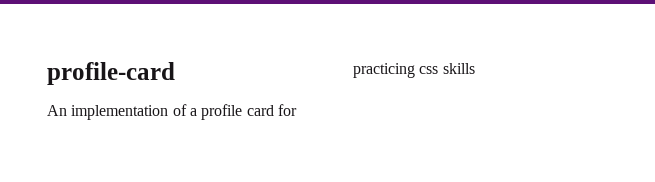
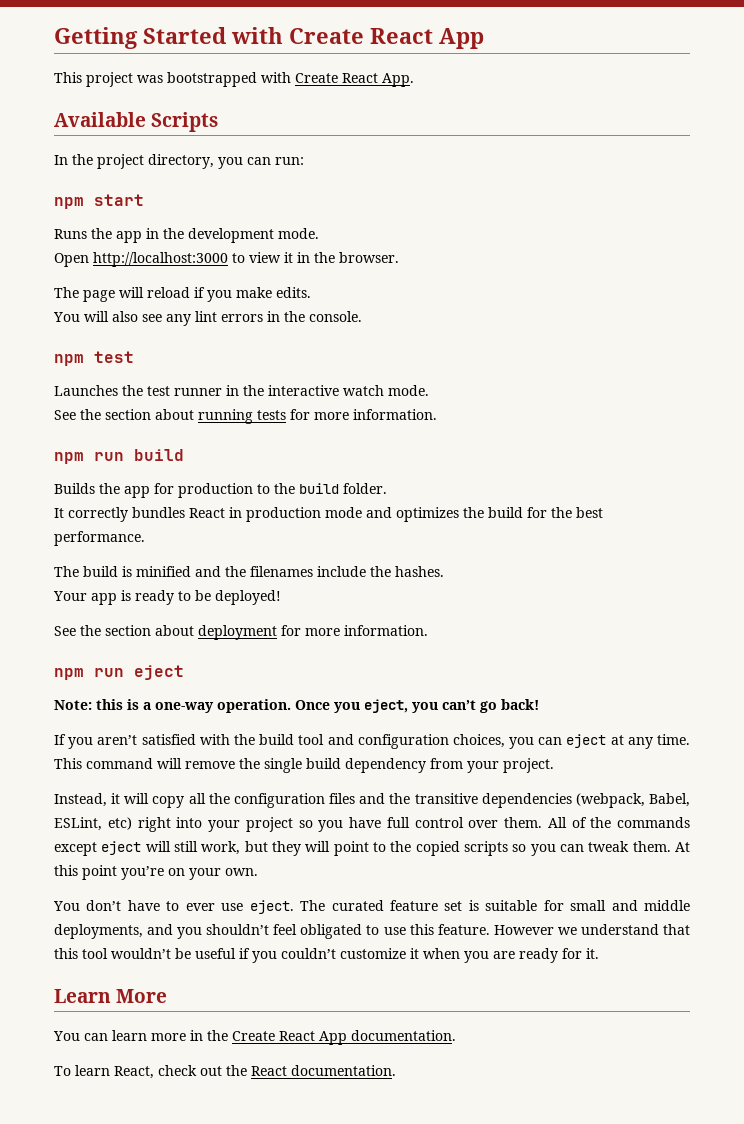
- profile-card
- An implementation of a profile card for practicing css skills
+ Getting Started with Create React App
+ This project was bootstrapped with Create React App.
+ Available Scripts
+ In the project directory, you can run:
+ npm start
+ Runs the app in the development mode.
+ Open http://localhost:3000 to view it in the browser.
+ The page will reload if you make edits.
+ You will also see any lint errors in the console.
+ npm test
+ Launches the test runner in the interactive watch mode.
+ See the section about running tests for more information.
+ npm run build
+ Builds the app for production to the build folder.
+ It correctly bundles React in production mode and optimizes the build for the best performance.
+ The build is minified and the filenames include the hashes.
+ Your app is ready to be deployed!
+ See the section about deployment for more information.
+ npm run eject
+ Note: this is a one-way operation. Once you eject, you can’t go back!
+ If you aren’t satisfied with the build tool and configuration choices, you can eject at any time. This command will remove the single build dependency from your project.
+ Instead, it will copy all the configuration files and the transitive dependencies (webpack, Babel, ESLint, etc) right into your project so you have full control over them. All of the commands except eject will still work, but they will point to the copied scripts so you can tweak them. At this point you’re on your own.
+ You don’t have to ever use eject. The curated feature set is suitable for small and middle deployments, and you shouldn’t feel obligated to use this feature. However we understand that this tool wouldn’t be useful if you couldn’t customize it when you are ready for it.
+ Learn More
+ You can learn more in the Create React App documentation.
+ To learn React, check out the React documentation.

